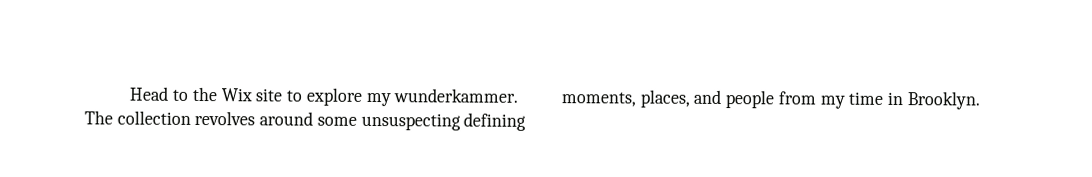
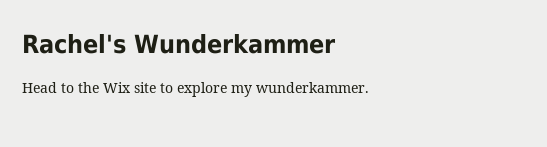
+ Rachel's Wunderkammer
- The collection revolves around some unsuspecting defining moments, places, and people from my time in Brooklyn.

